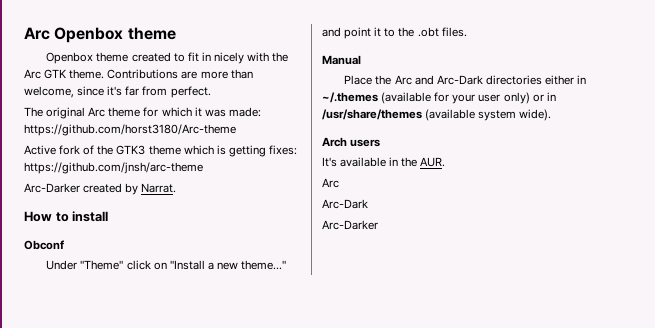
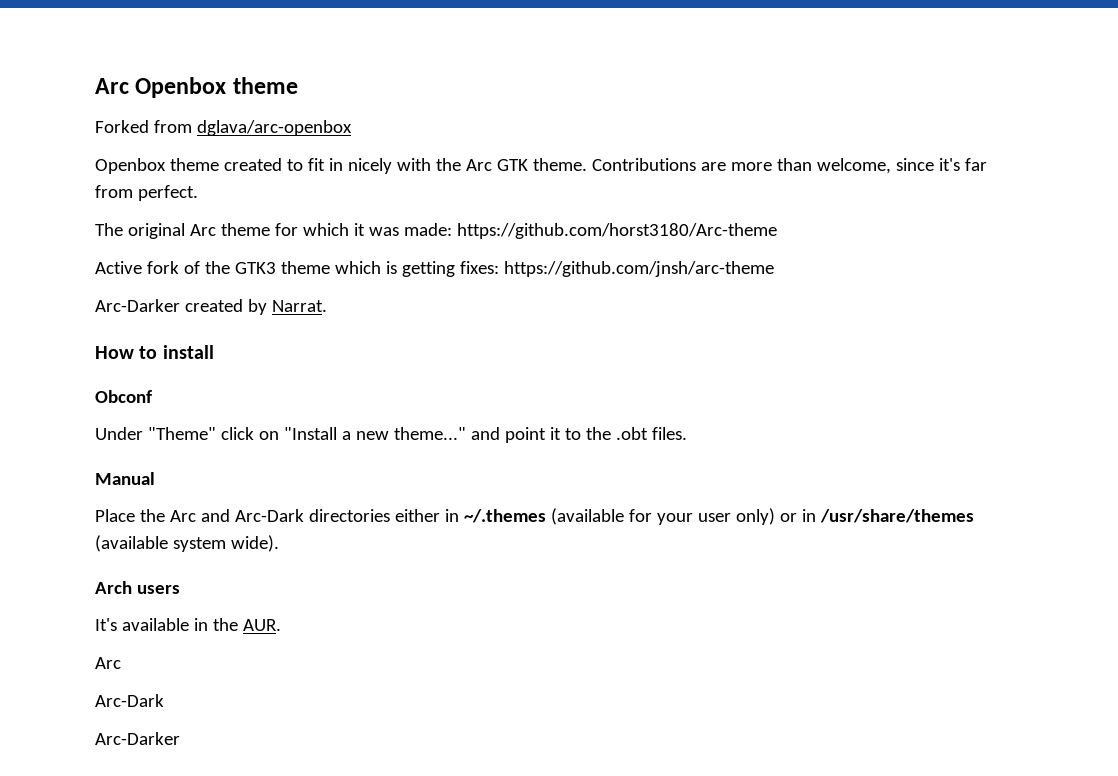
+ Forked from dglava/arc-openbox

